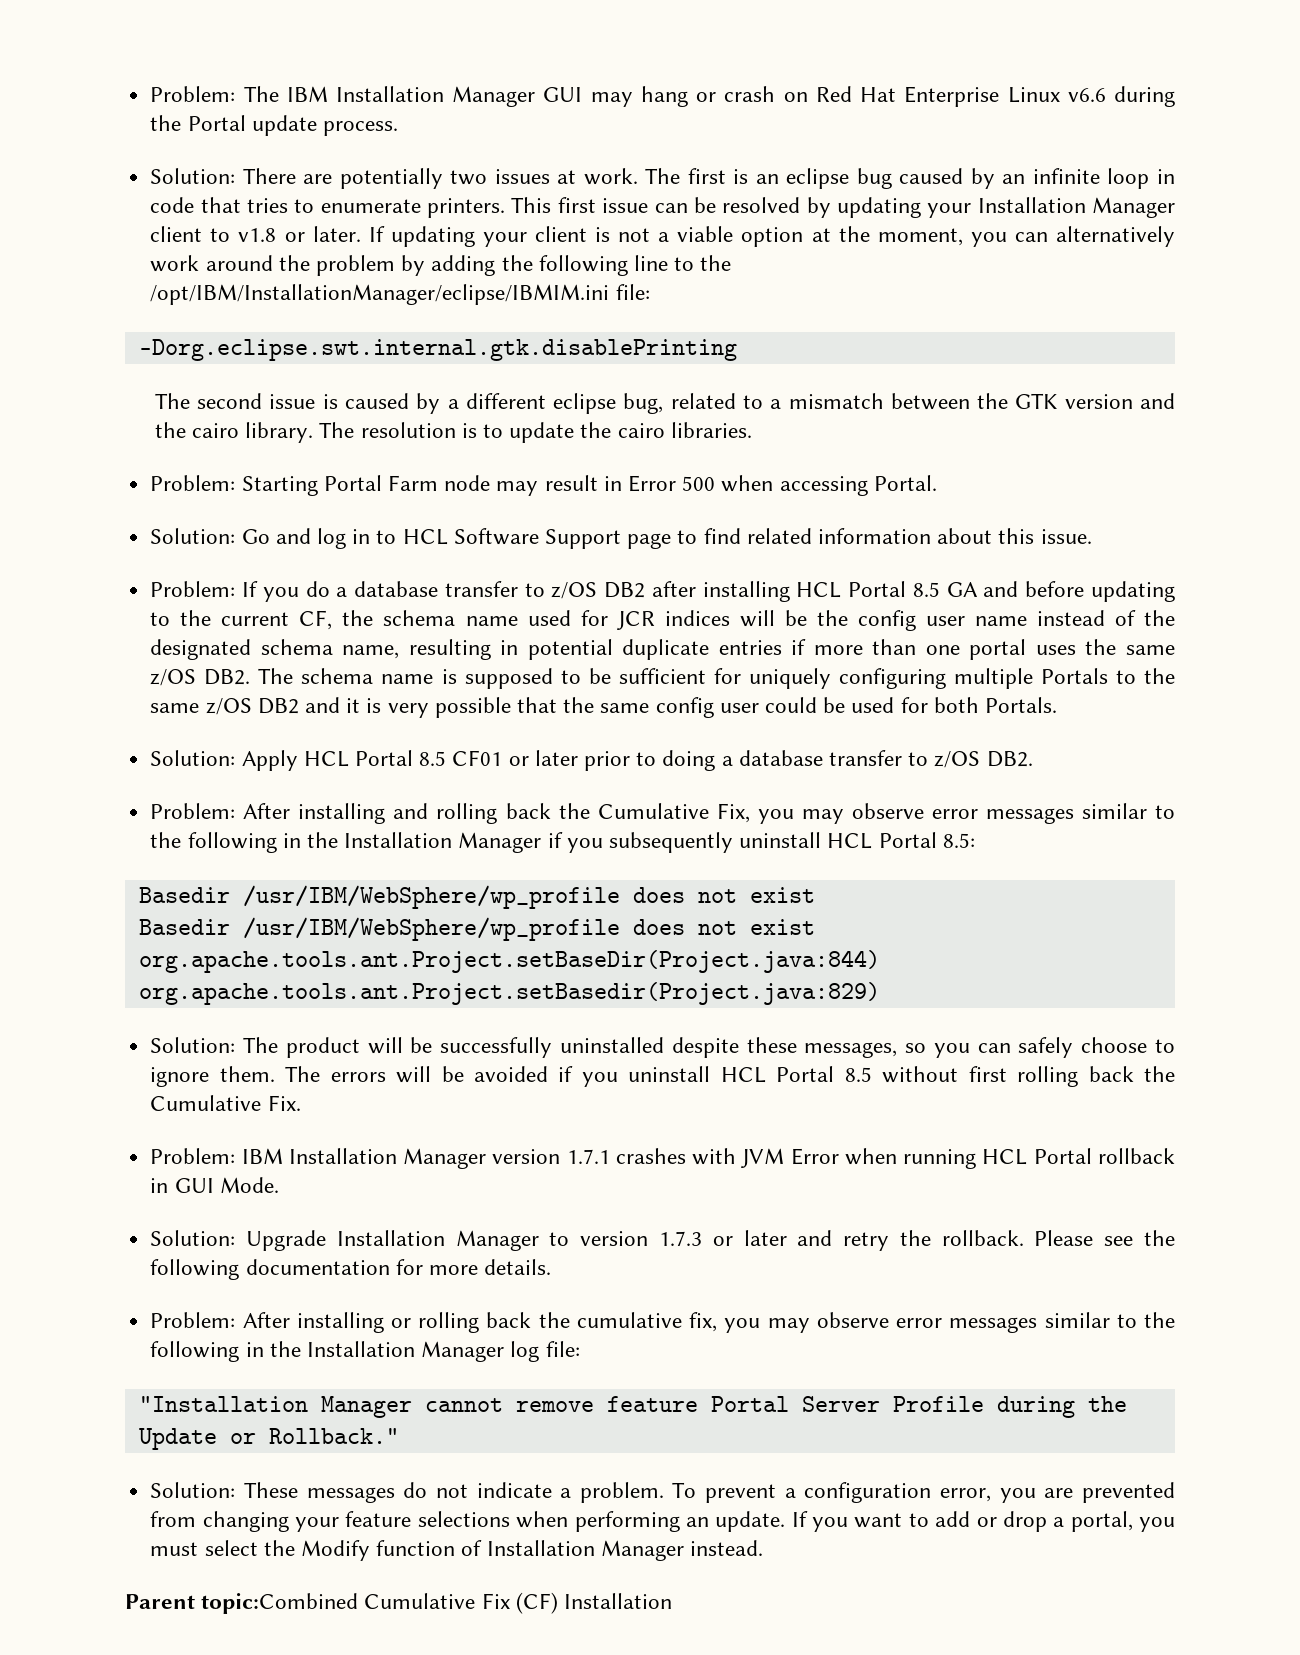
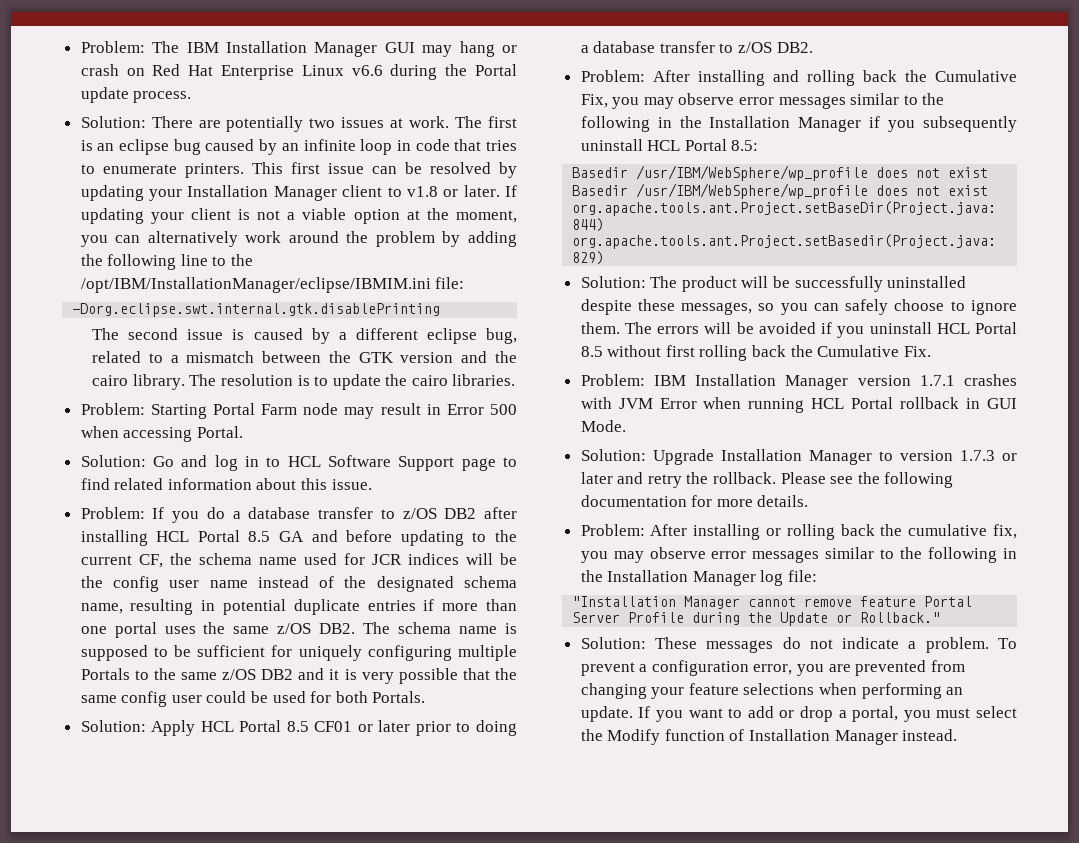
- Parent topic:Combined Cumulative Fix (CF) Installation

